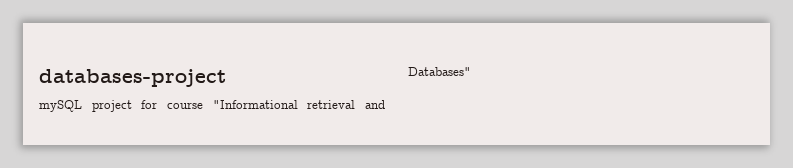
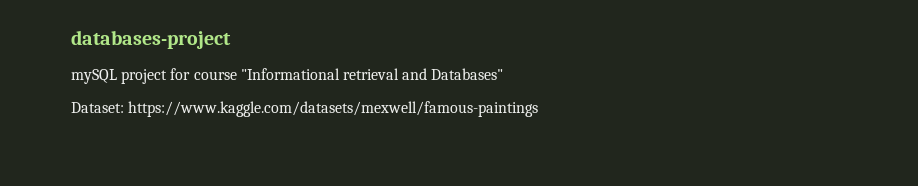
+ Dataset: https://www.kaggle.com/datasets/mexwell/famous-paintings

